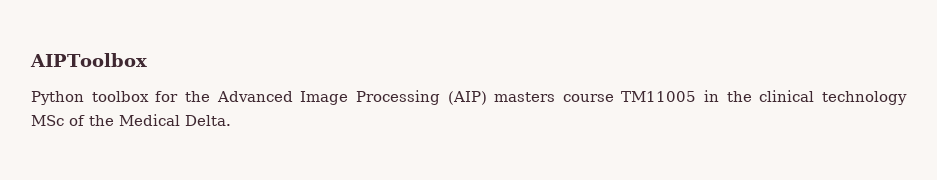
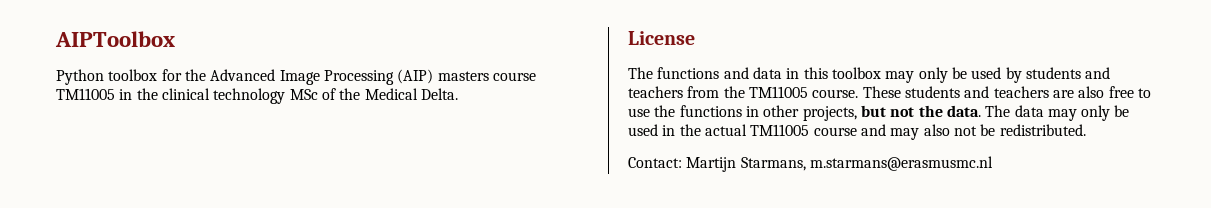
+ License
+ The functions and data in this toolbox may only be used by students and teachers from the TM11005 course. These students and teachers are also free to use the functions in other projects, but not the data. The data may only be used in the actual TM11005 course and may also not be redistributed.
+ Contact: Martijn Starmans, m.starmans@erasmusmc.nl

